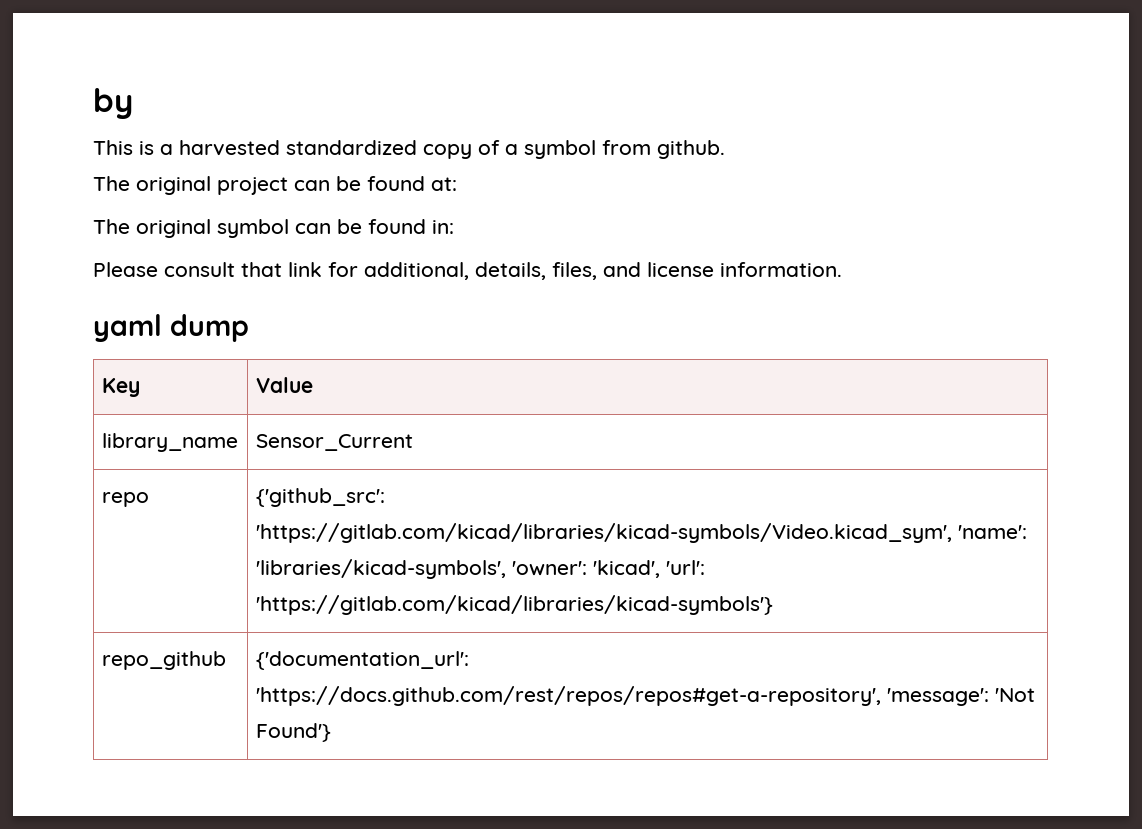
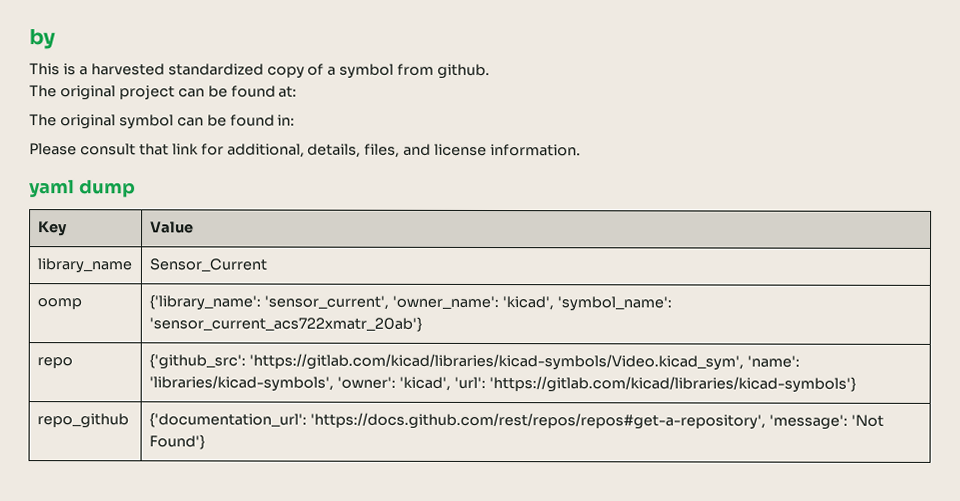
+ oomp | {'library_name': 'sensor_current', 'owner_name': 'kicad', 'symbol_name': 'sensor_current_acs722xmatr_20ab'}

